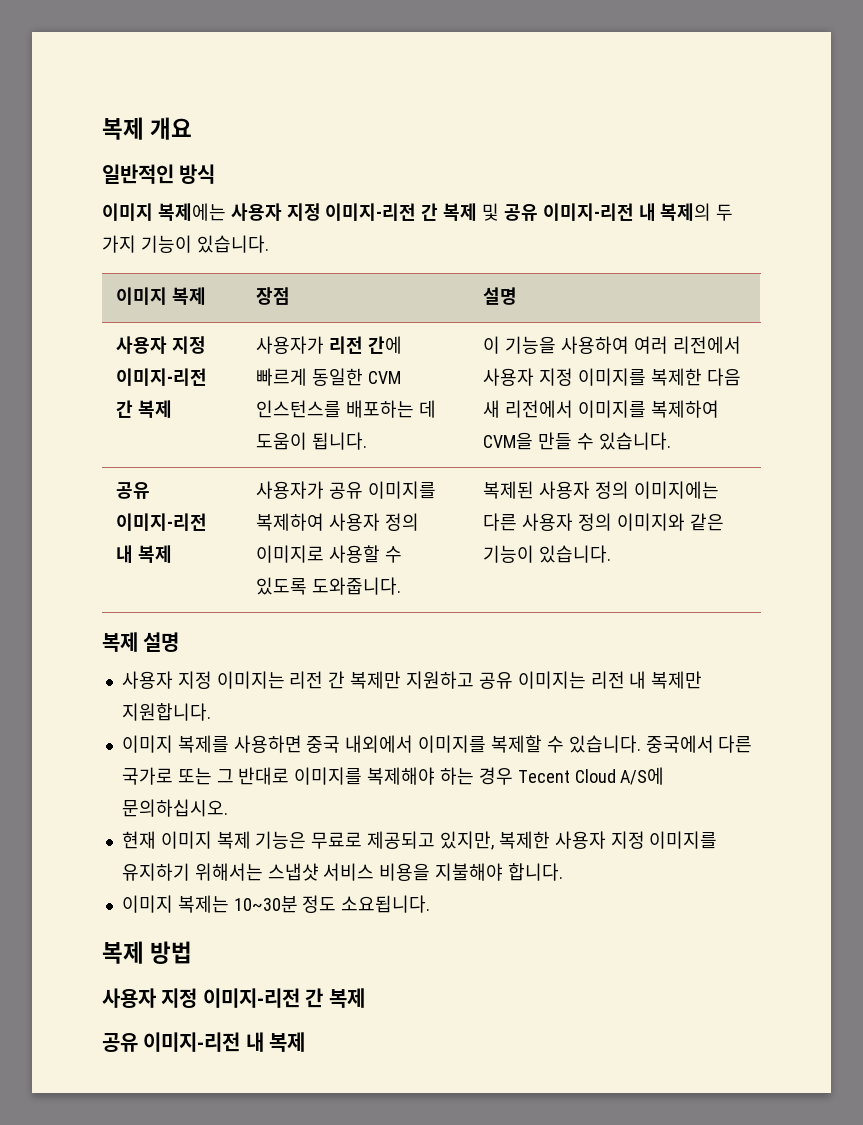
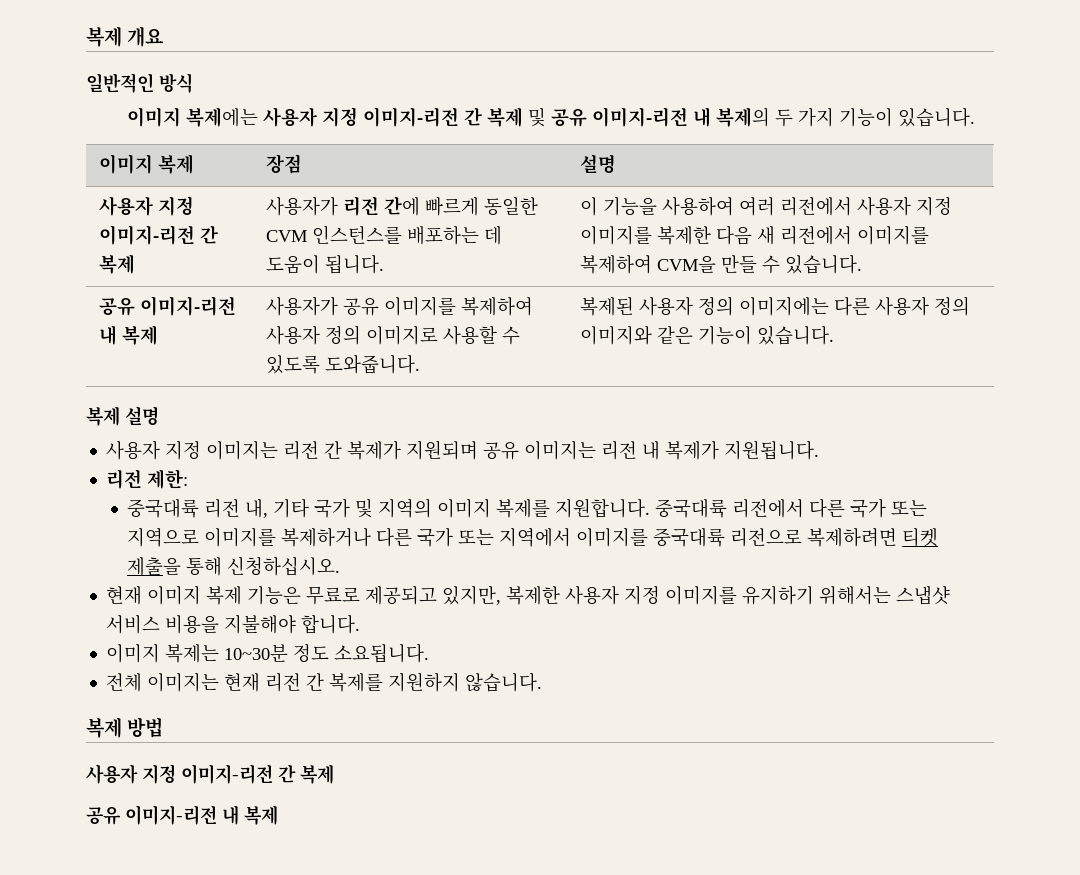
- 사용자 지정 이미지는 리전 간 복제만 지원하고 공유 이미지는 리전 내 복제만 지원합니다.
- 이미지 복제를 사용하면 중국 내외에서 이미지를 복제할 수 있습니다. 중국에서 다른 국가로 또는 그 반대로 이미지를 복제해야 하는 경우 Tecent Cloud A/S에 문의하십시오.
+ 사용자 지정 이미지는 리전 간 복제가 지원되며 공유 이미지는 리전 내 복제가 지원됩니다.
+ 리전 제한:
+ 중국대륙 리전 내, 기타 국가 및 지역의 이미지 복제를 지원합니다. 중국대륙 리전에서 다른 국가 또는 지역으로 이미지를 복제하거나 다른 국가 또는 지역에서 이미지를 중국대륙 리전으로 복제하려면 티켓 제출을 통해 신청하십시오.
+ 전체 이미지는 현재 리전 간 복제를 지원하지 않습니다.

